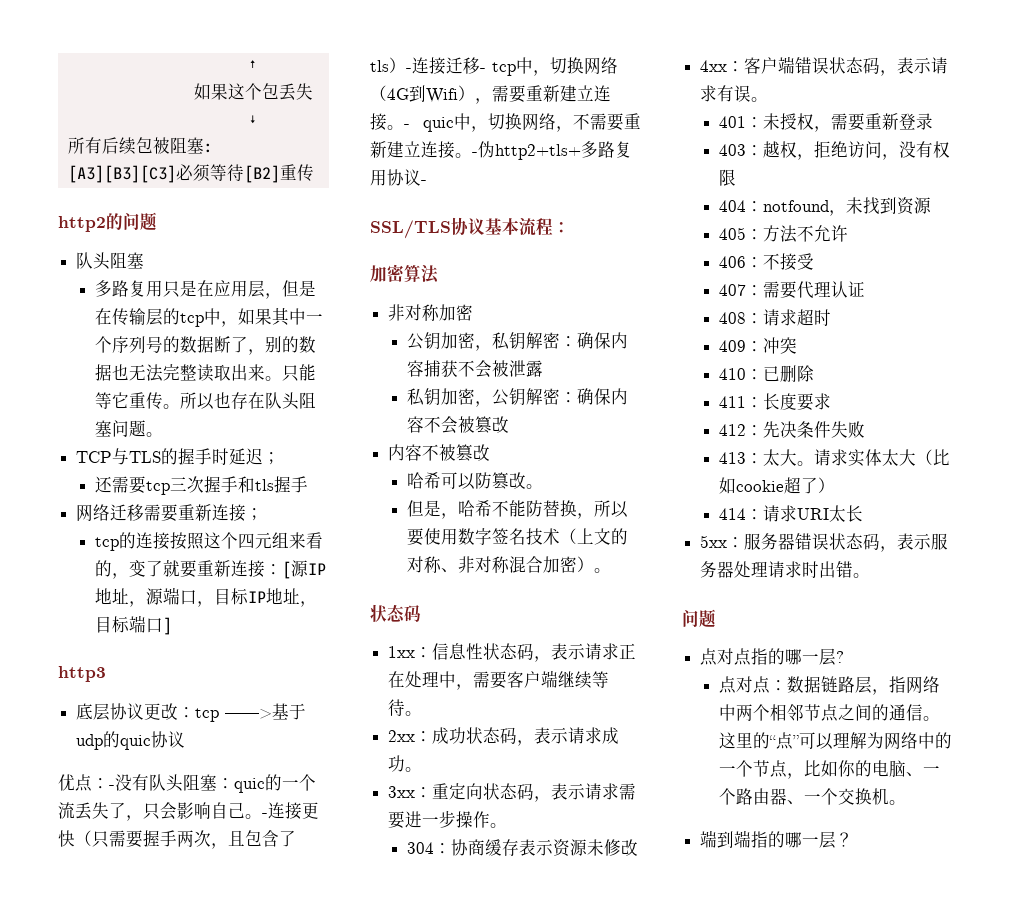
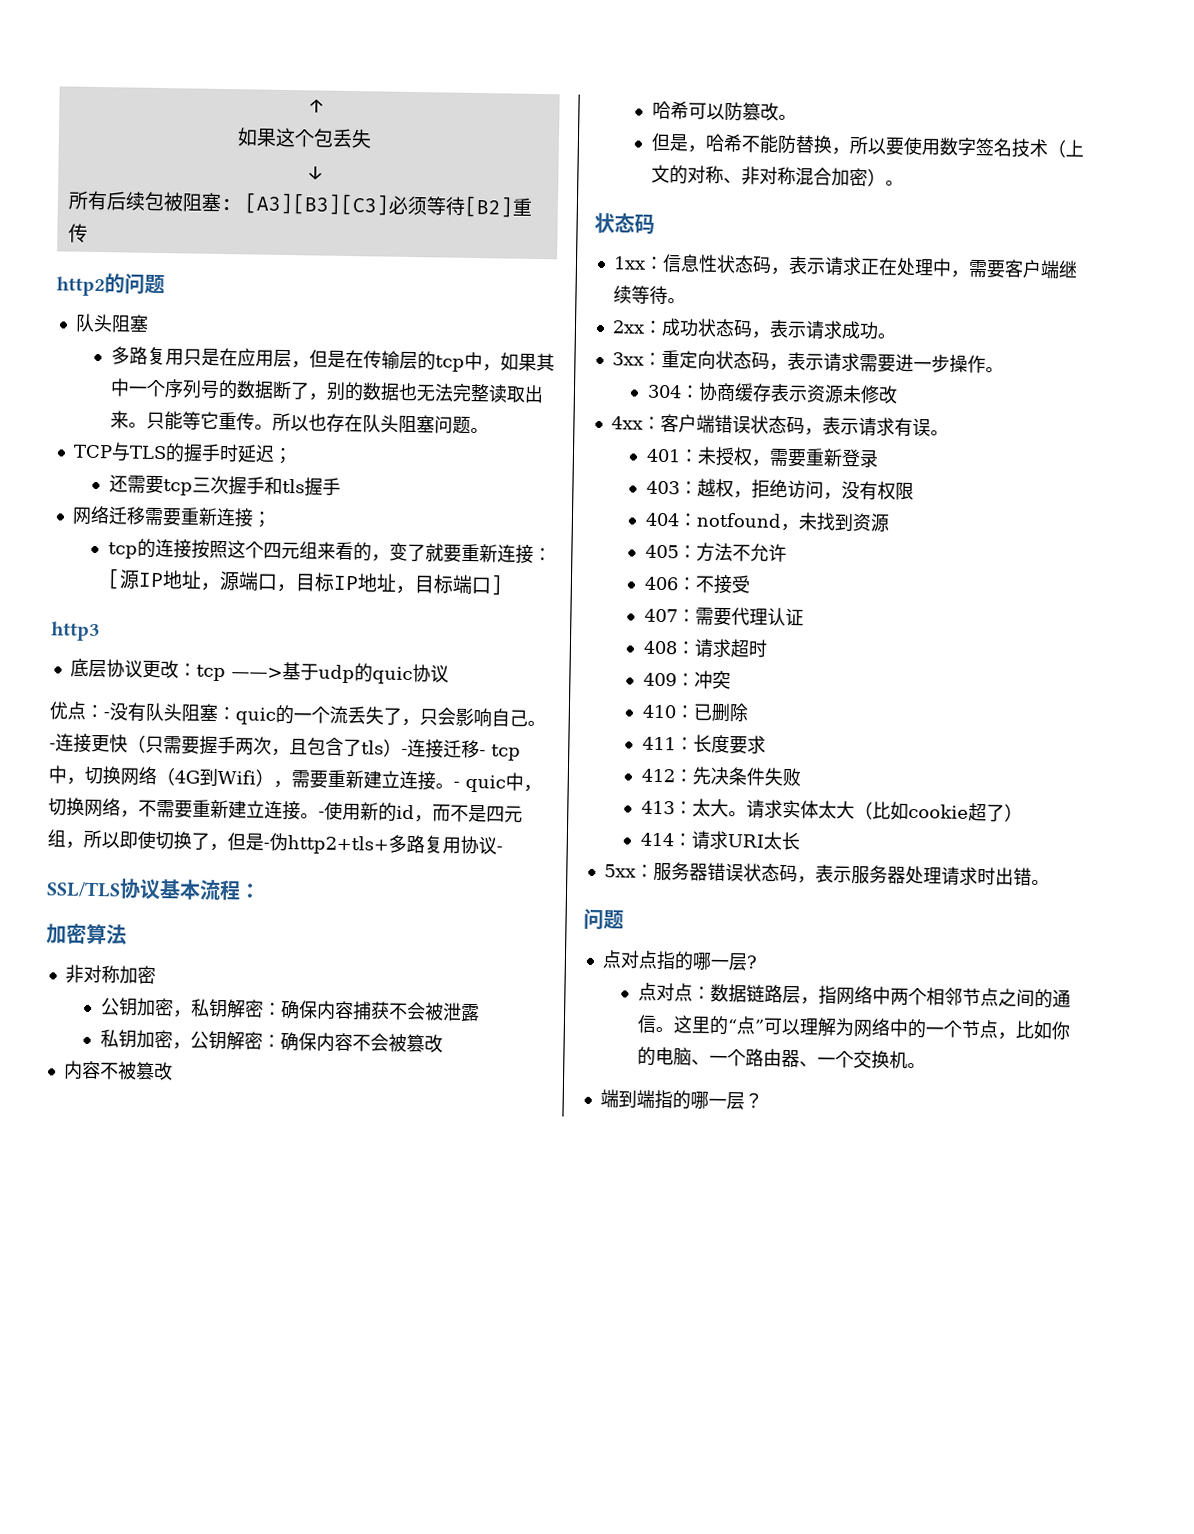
- -伪http2+tls+多路复用协议-
+ -使用新的id，而不是四元组，所以即使切换了，但是-伪http2+tls+多路复用协议-

